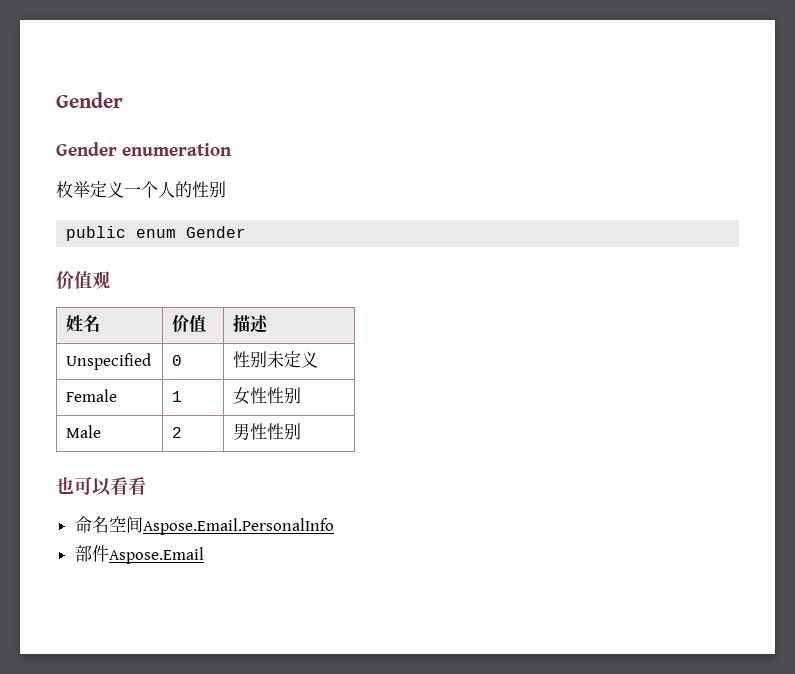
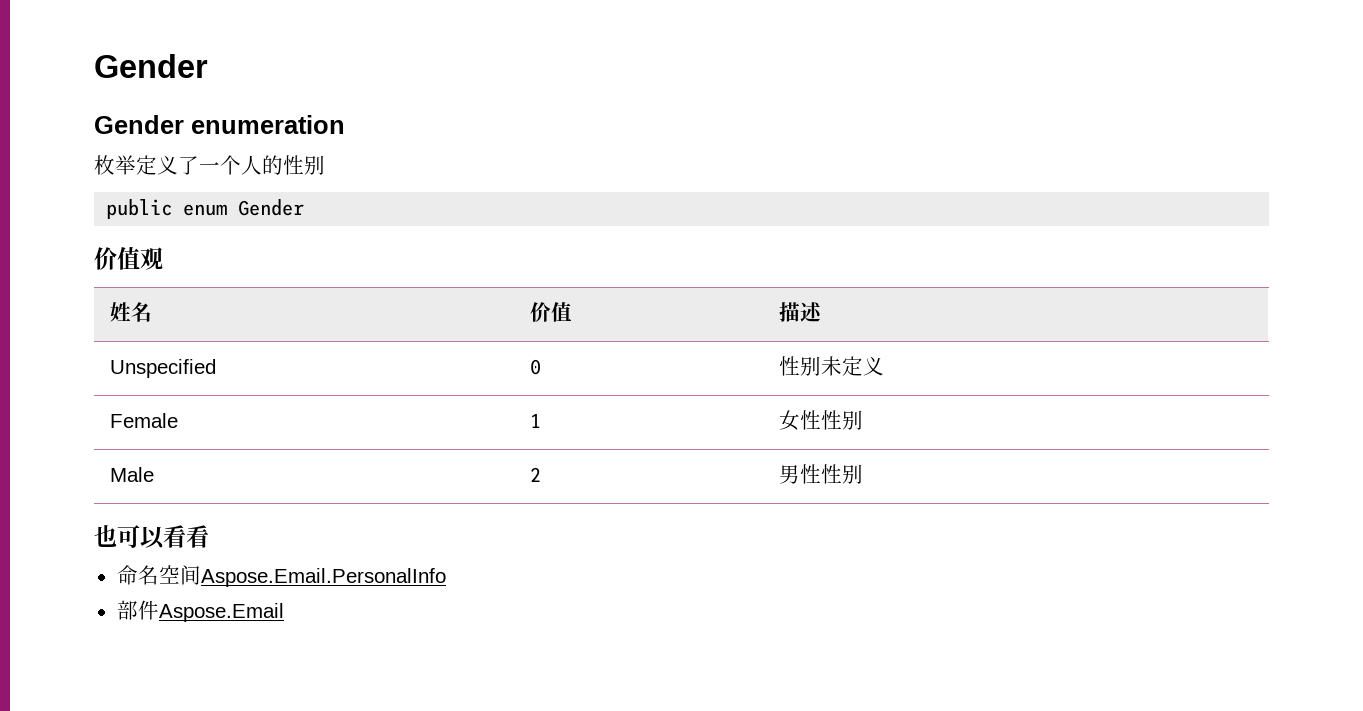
- 枚举定义一个人的性别
+ 枚举定义了一个人的性别

